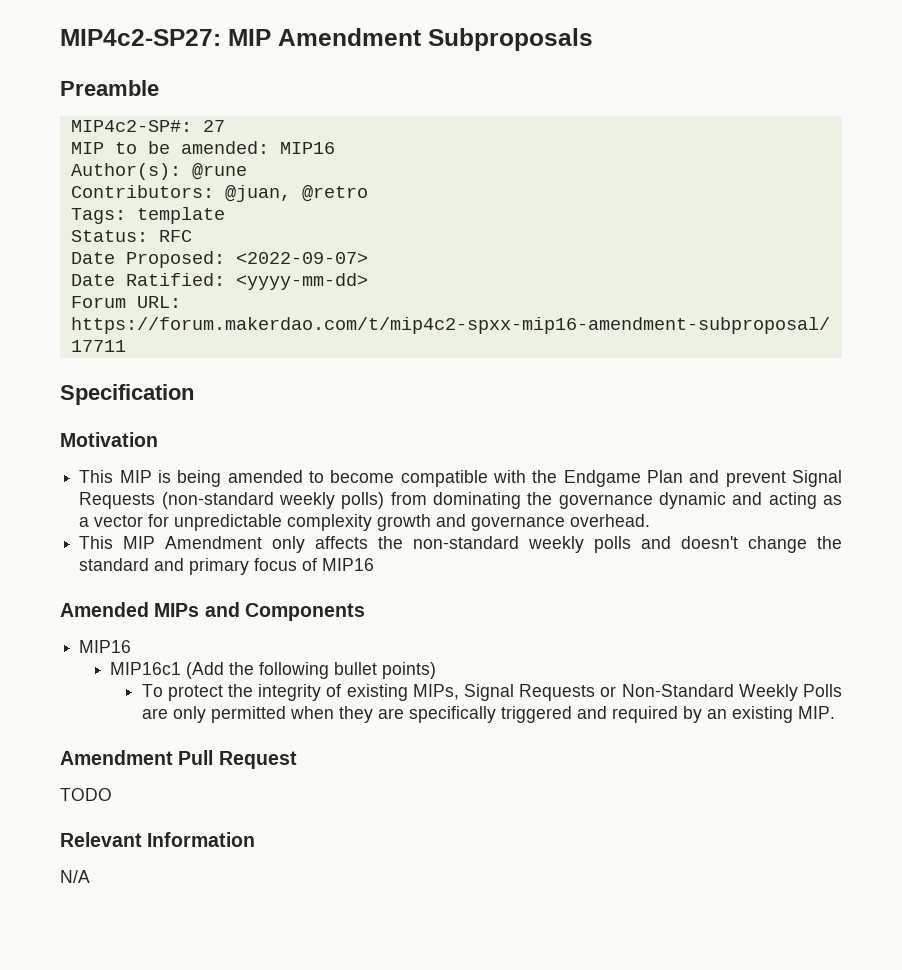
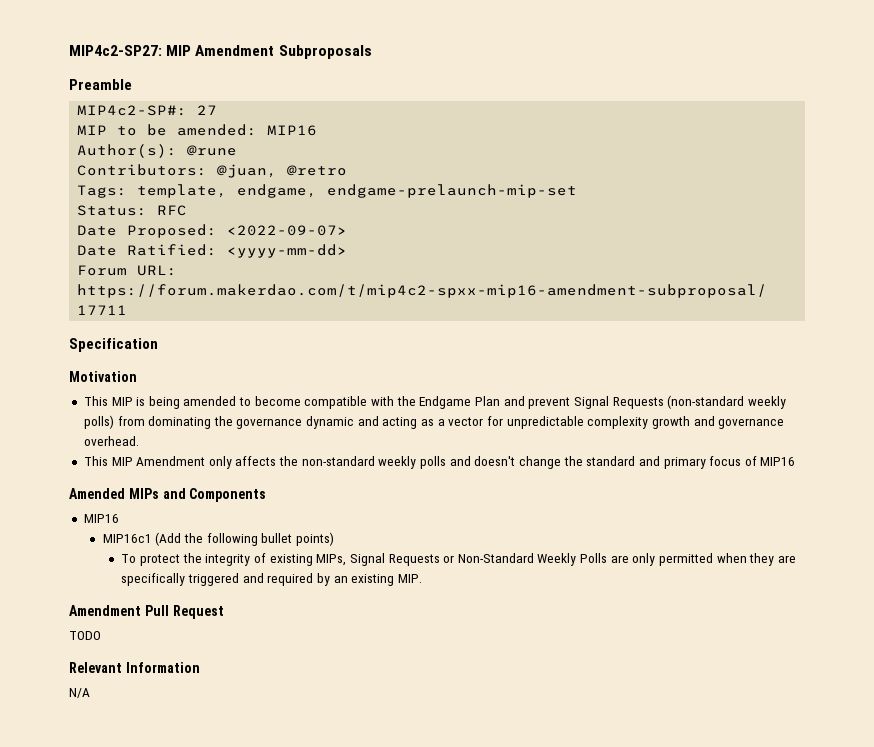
- Tags: template
+ Tags: template, endgame, endgame-prelaunch-mip-set

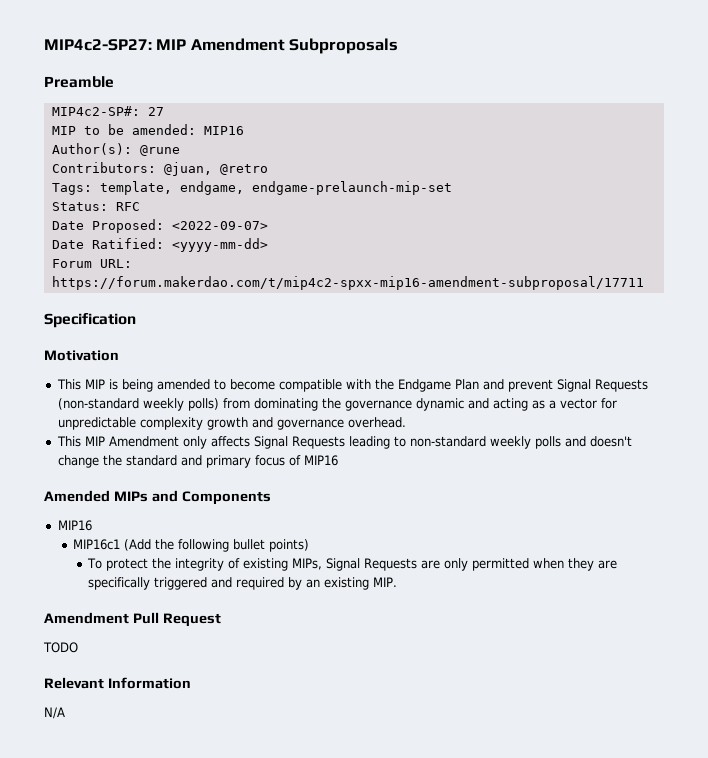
- This MIP Amendment only affects the non-standard weekly polls and doesn't change the standard and primary focus of MIP16
+ This MIP Amendment only affects Signal Requests leading to non-standard weekly polls and doesn't change the standard and primary focus of MIP16
- To protect the integrity of existing MIPs, Signal Requests or Non-Standard Weekly Polls are only permitted when they are specifically triggered and required by an existing MIP.
+ To protect the integrity of existing MIPs, Signal Requests are only permitted when they are specifically triggered and required by an existing MIP.

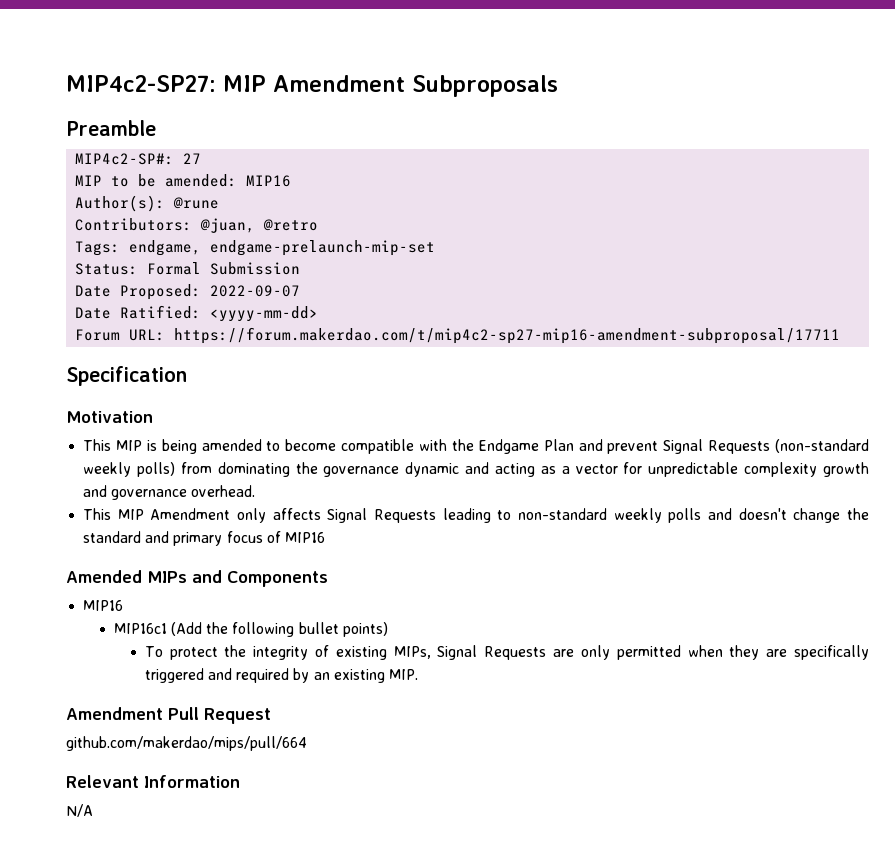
- Tags: template, endgame, endgame-prelaunch-mip-set
+ Tags: endgame, endgame-prelaunch-mip-set
- Status: RFC
+ Status: Formal Submission
- Date Proposed: <2022-09-07>
+ Date Proposed: 2022-09-07
- Forum URL: https://forum.makerdao.com/t/mip4c2-spxx-mip16-amendment-subproposal/17711
+ Forum URL: https://forum.makerdao.com/t/mip4c2-sp27-mip16-amendment-subproposal/17711
- TODO
+ github.com/makerdao/mips/pull/664

